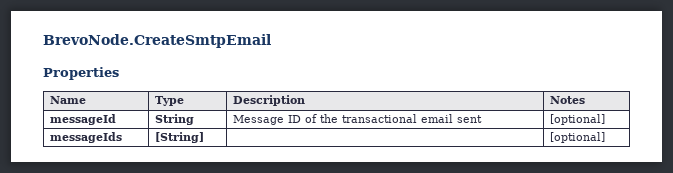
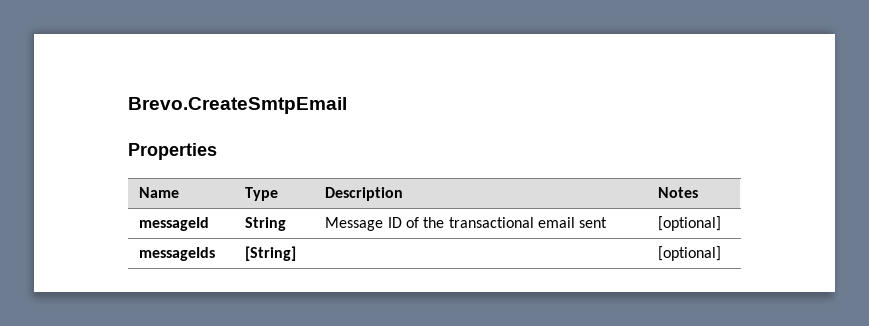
- BrevoNode.CreateSmtpEmail
+ Brevo.CreateSmtpEmail

